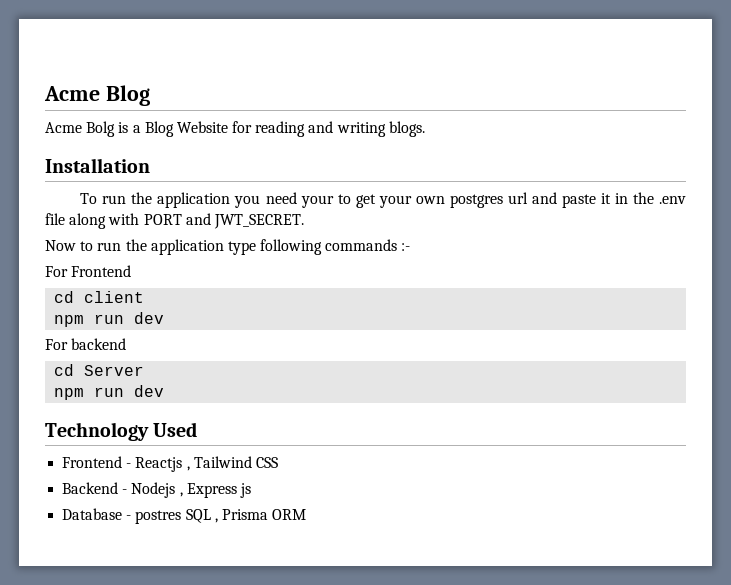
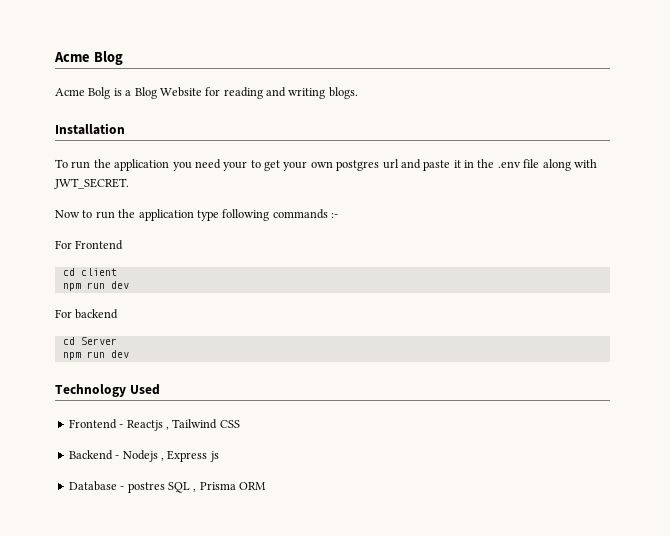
- To run the application you need your to get your own postgres url and paste it in the .env file along with PORT and JWT_SECRET.
+ To run the application you need your to get your own postgres url and paste it in the .env file along with JWT_SECRET.

